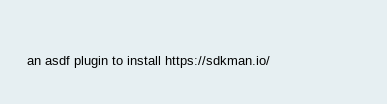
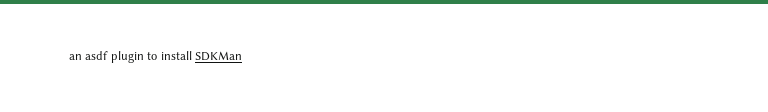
- an asdf plugin to install https://sdkman.io/
+ an asdf plugin to install SDKMan

